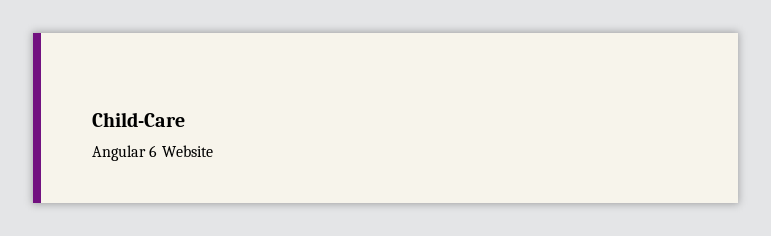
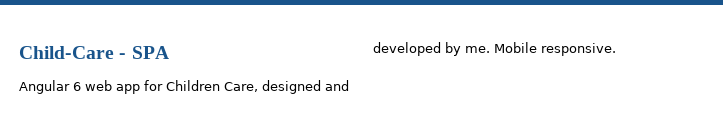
- Child-Care
+ Child-Care - SPA
- Angular 6 Website
+ Angular 6 web app for Children Care, designed and developed by me. Mobile responsive.

